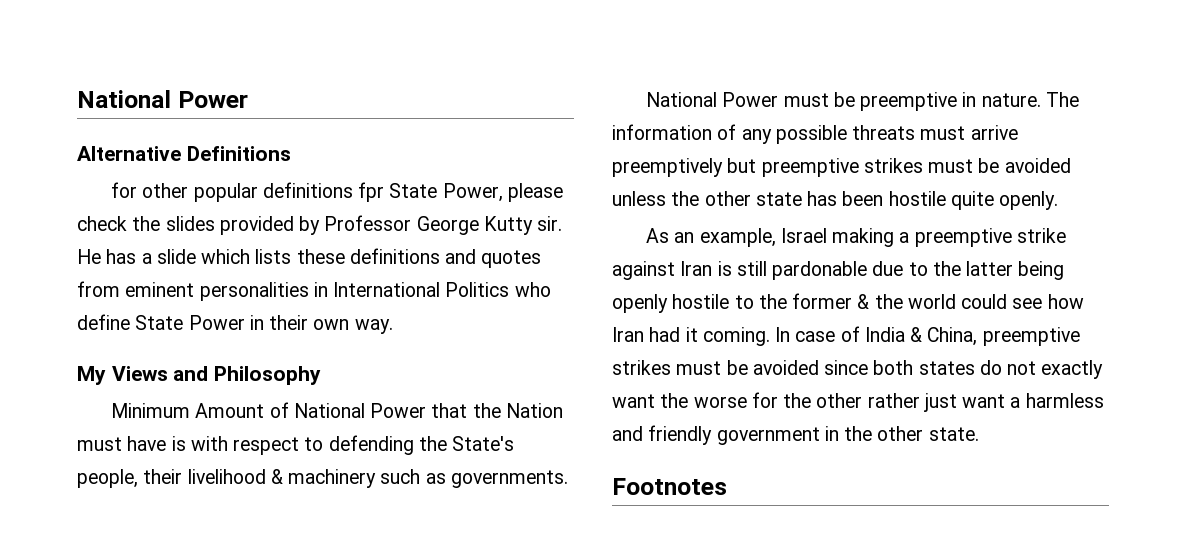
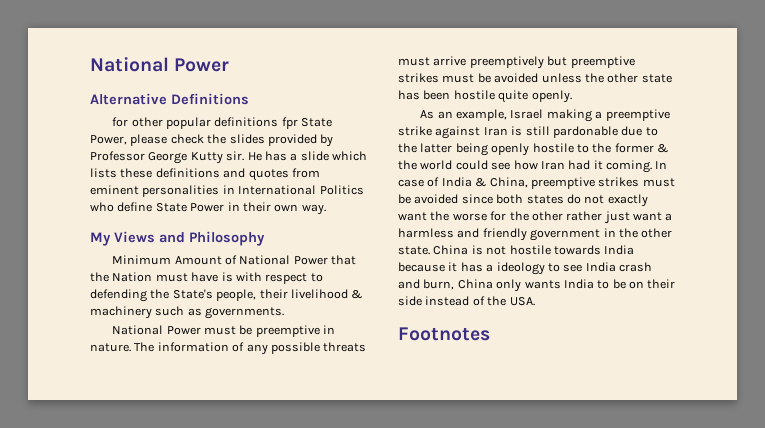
+ China is not hostile towards India because it has a ideology to see India crash and burn, China only wants India to be on their side instead of the USA.

